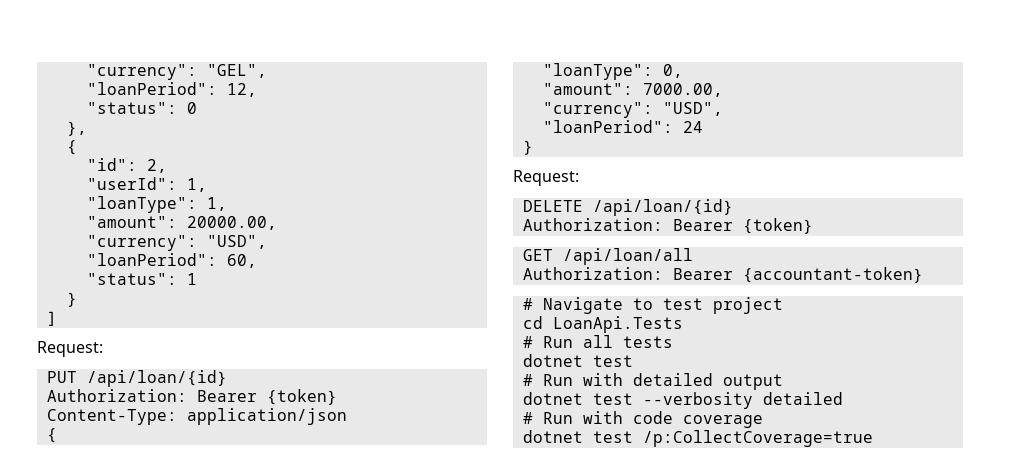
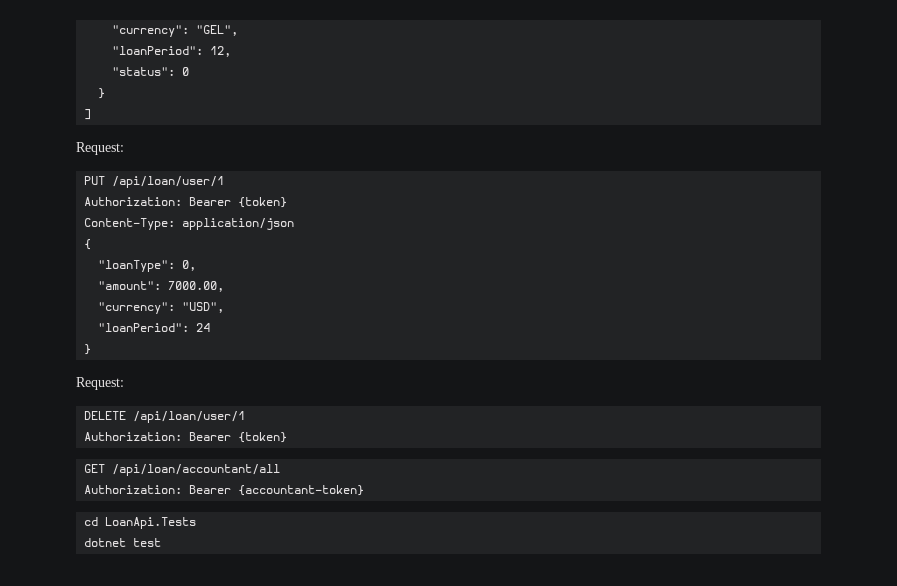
- },
- {
- "id": 2,
- "userId": 1,
- "loanType": 1,
- "amount": 20000.00,
- "currency": "USD",
- "loanPeriod": 60,
- "status": 1
- PUT /api/loan/{id}
+ PUT /api/loan/user/1
- DELETE /api/loan/{id}
+ DELETE /api/loan/user/1
- GET /api/loan/all
+ GET /api/loan/accountant/all
- # Navigate to test project
  cd LoanApi.Tests
- # Run all tests
  dotnet test
- # Run with detailed output
- dotnet test --verbosity detailed
- # Run with code coverage
- dotnet test /p:CollectCoverage=true

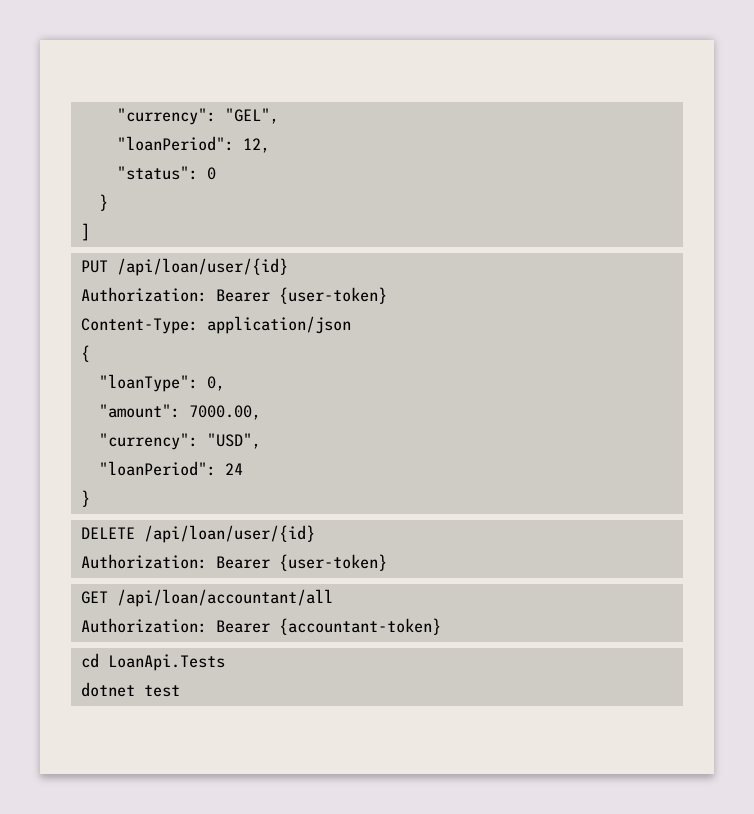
  ]
- Request:
- PUT /api/loan/user/1
- Authorization: Bearer {token}
+ PUT /api/loan/user/{id}
+ Authorization: Bearer {user-token}
  "loanPeriod": 24
  }
- Request:
- DELETE /api/loan/user/1
- Authorization: Bearer {token}
+ DELETE /api/loan/user/{id}
+ Authorization: Bearer {user-token}

